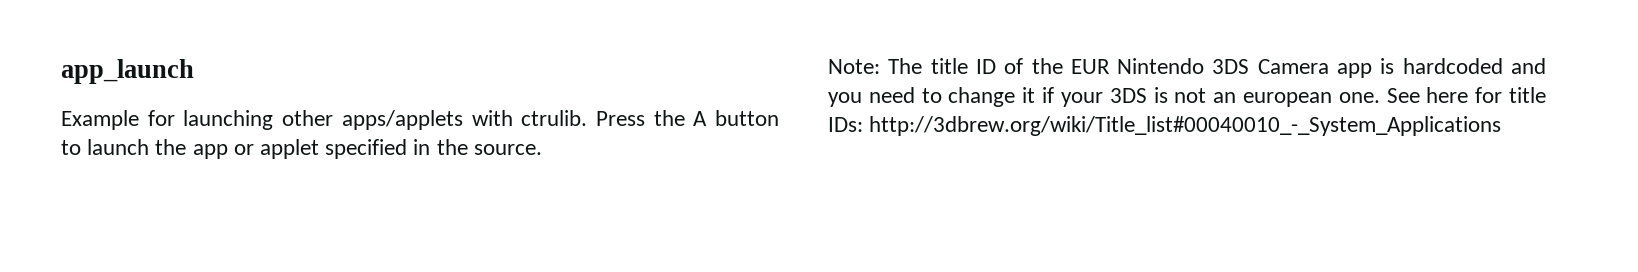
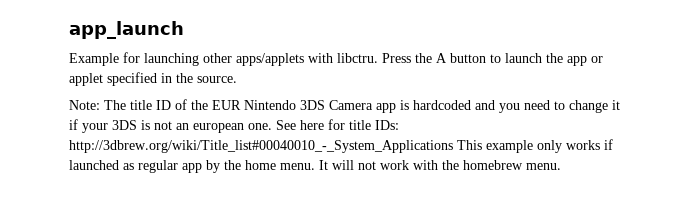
- Example for launching other apps/applets with ctrulib.
+ Example for launching other apps/applets with libctru.
- See here for title IDs: http://3dbrew.org/wiki/Title_list#00040010_-_System_Applications
+ See here for title IDs: http://3dbrew.org/wiki/Title_list#00040010_-_System_Applications This example only works if launched as regular app by the home menu. It will not work with the homebrew menu.

